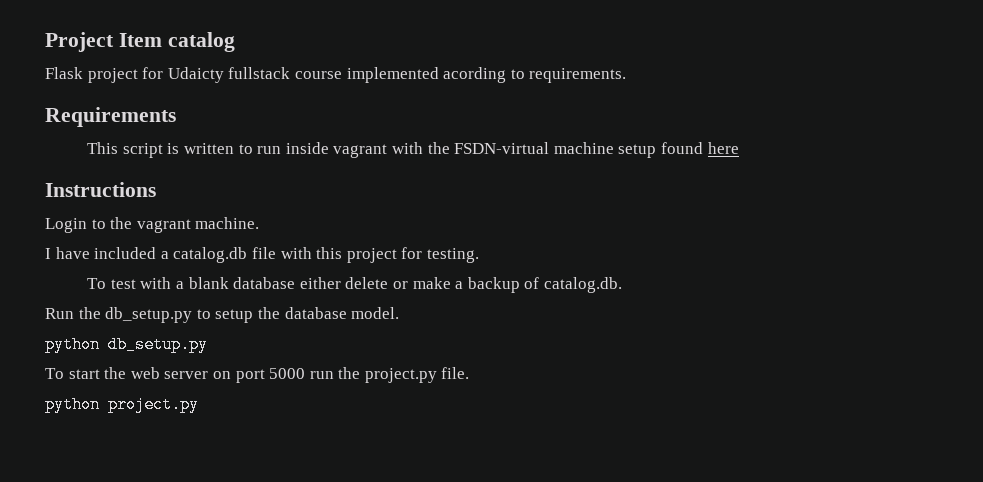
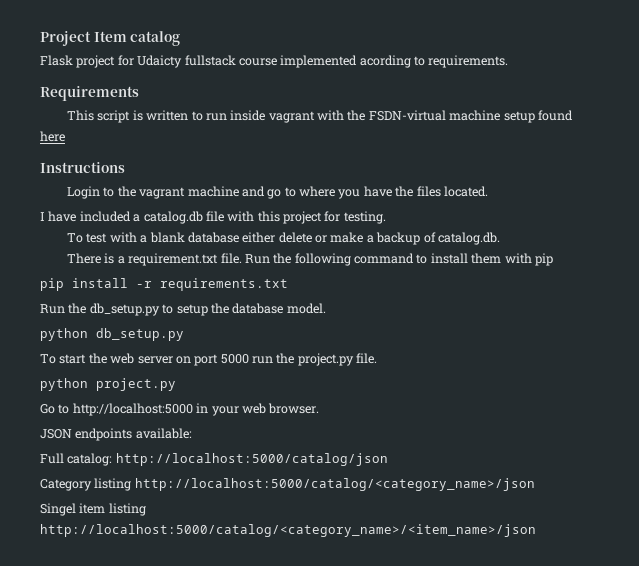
- Login to the vagrant machine.
+ Login to the vagrant machine and go to where you have the files located.
+ There is a requirement.txt file. Run the following command to install them with pip
+ pip install -r requirements.txt
+ Go to http://localhost:5000 in your web browser.
+ JSON endpoints available:
+ Full catalog: http://localhost:5000/catalog/json
+ Category listing http://localhost:5000/catalog/<category_name>/json
+ Singel item listing http://localhost:5000/catalog/<category_name>/<item_name>/json

